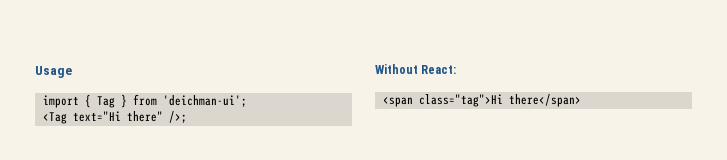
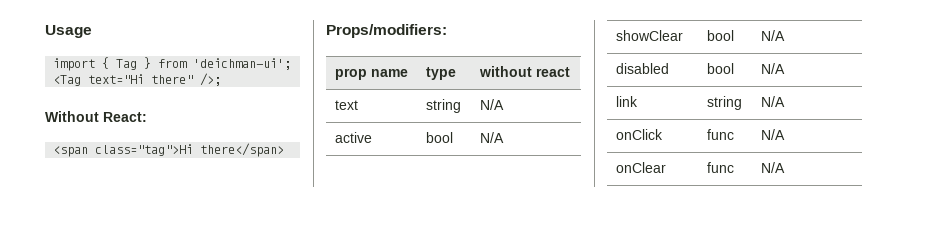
+ Props/modifiers:
+ prop name | type | without react
+ text | string | N/A
+ active | bool | N/A
+ showClear | bool | N/A
+ disabled | bool | N/A
+ link | string | N/A
+ onClick | func | N/A
+ onClear | func | N/A

